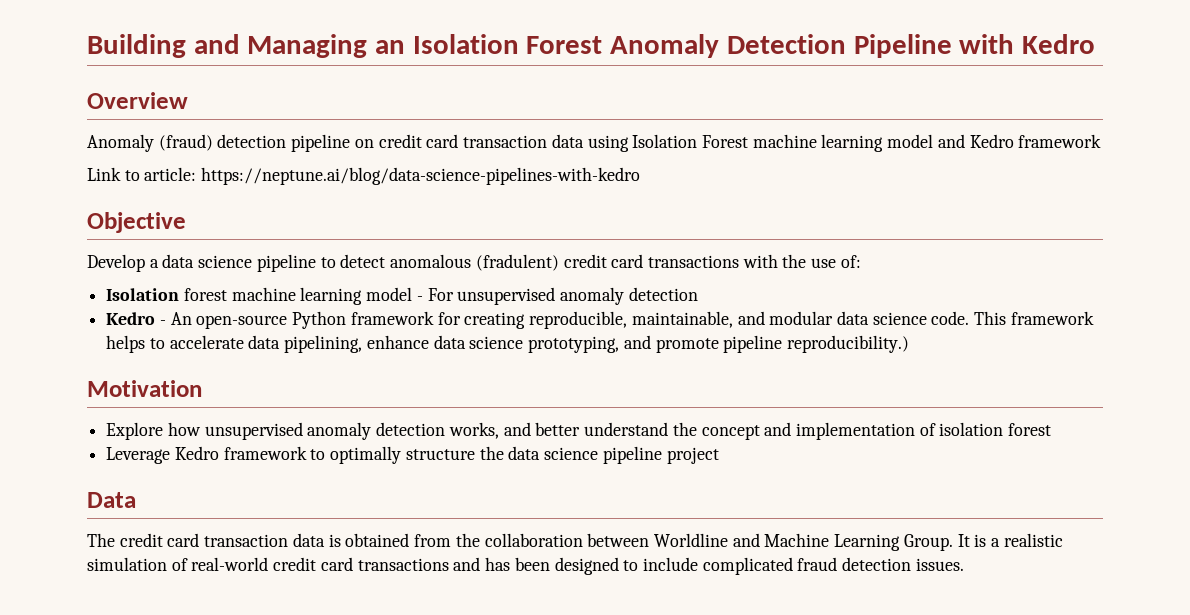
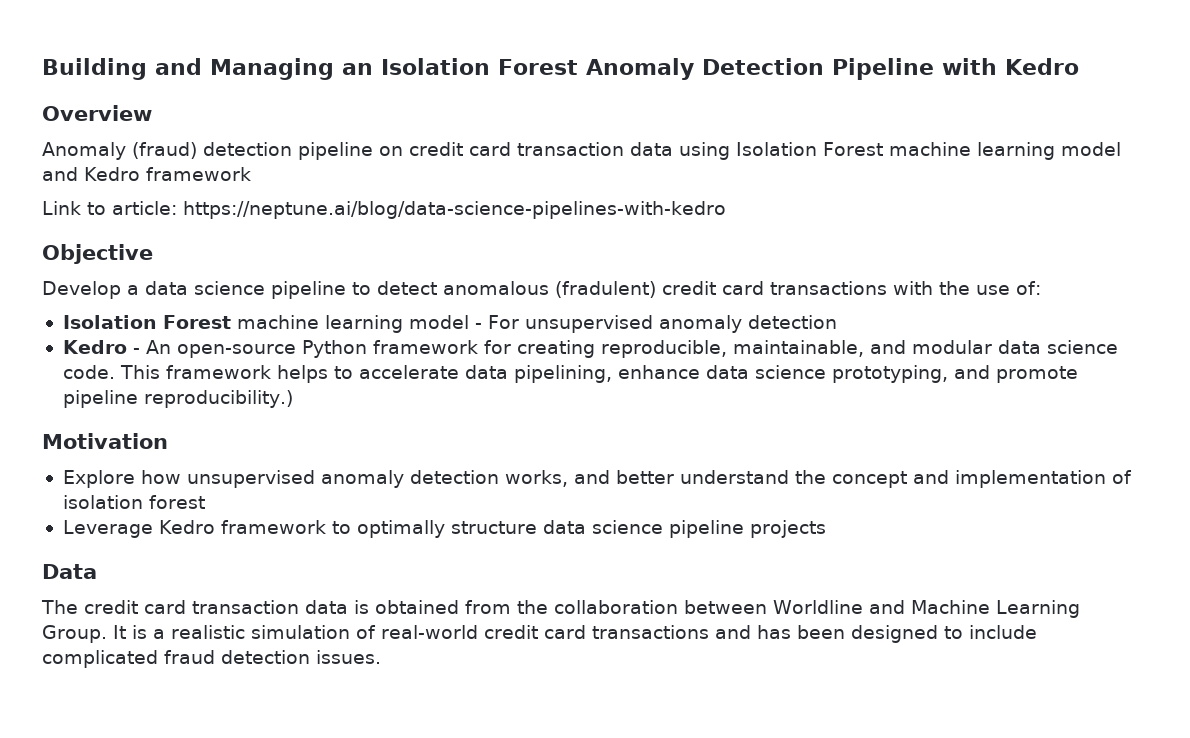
- Isolation forest machine learning model - For unsupervised anomaly detection
+ Isolation Forest machine learning model - For unsupervised anomaly detection
- Leverage Kedro framework to optimally structure the data science pipeline project
+ Leverage Kedro framework to optimally structure data science pipeline projects

